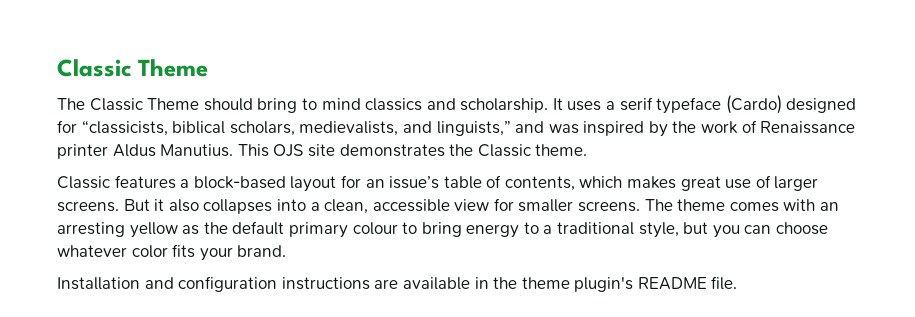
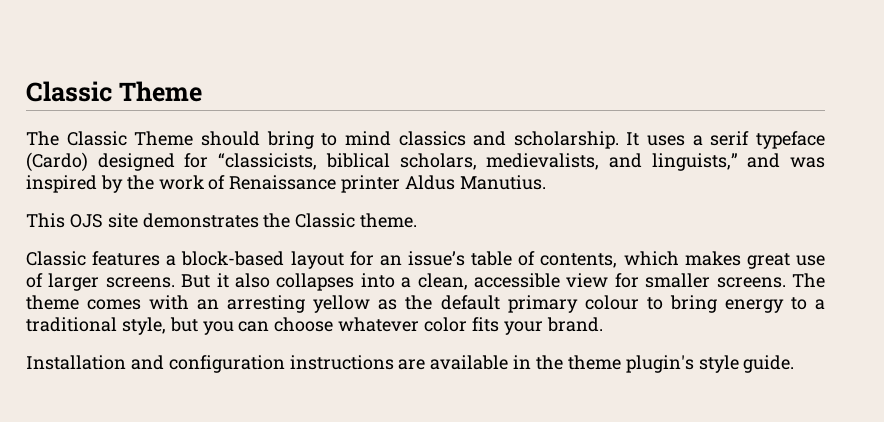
- It uses a serif typeface (Cardo) designed for “classicists, biblical scholars, medievalists, and linguists,” and was inspired by the work of Renaissance printer Aldus Manutius. This OJS site demonstrates the Classic theme.
+ It uses a serif typeface (Cardo) designed for “classicists, biblical scholars, medievalists, and linguists,” and was inspired by the work of Renaissance printer Aldus Manutius.
+ This OJS site demonstrates the Classic theme.
- Installation and configuration instructions are available in the theme plugin's README file.
+ Installation and configuration instructions are available in the theme plugin's style guide.

